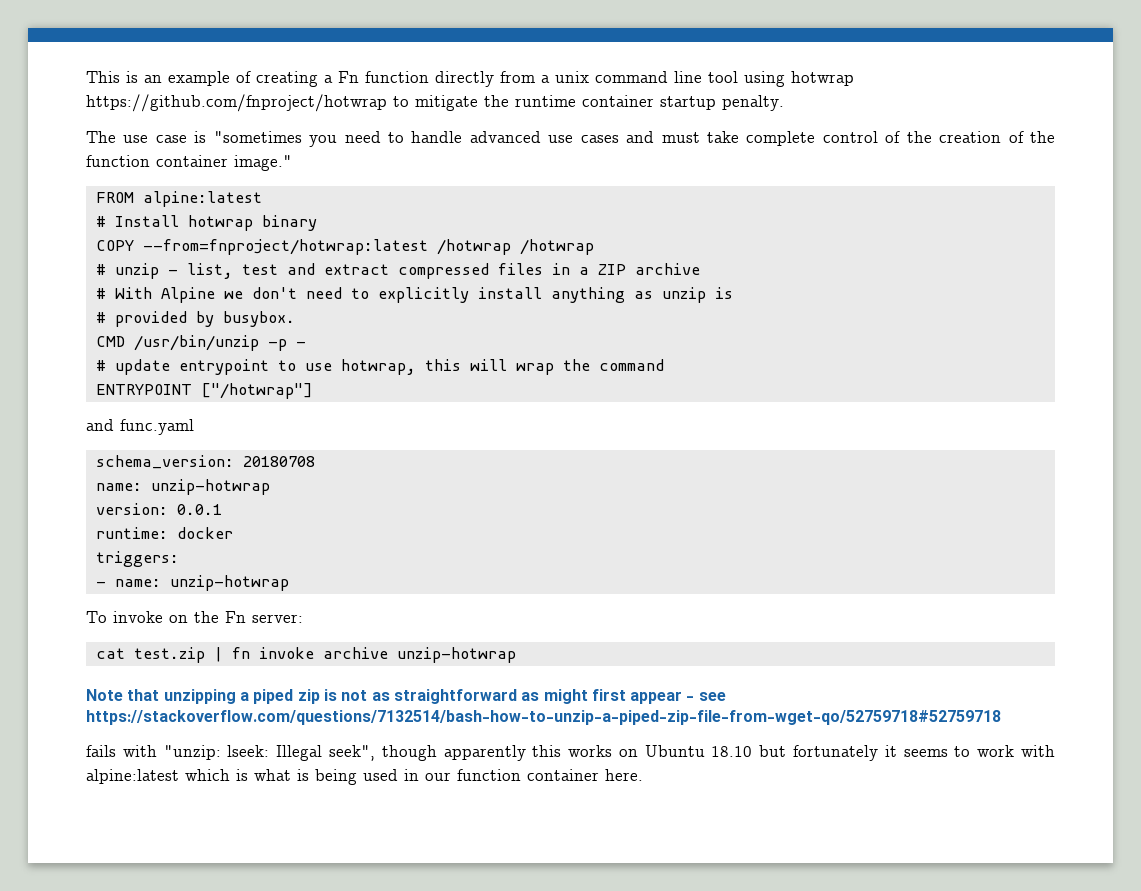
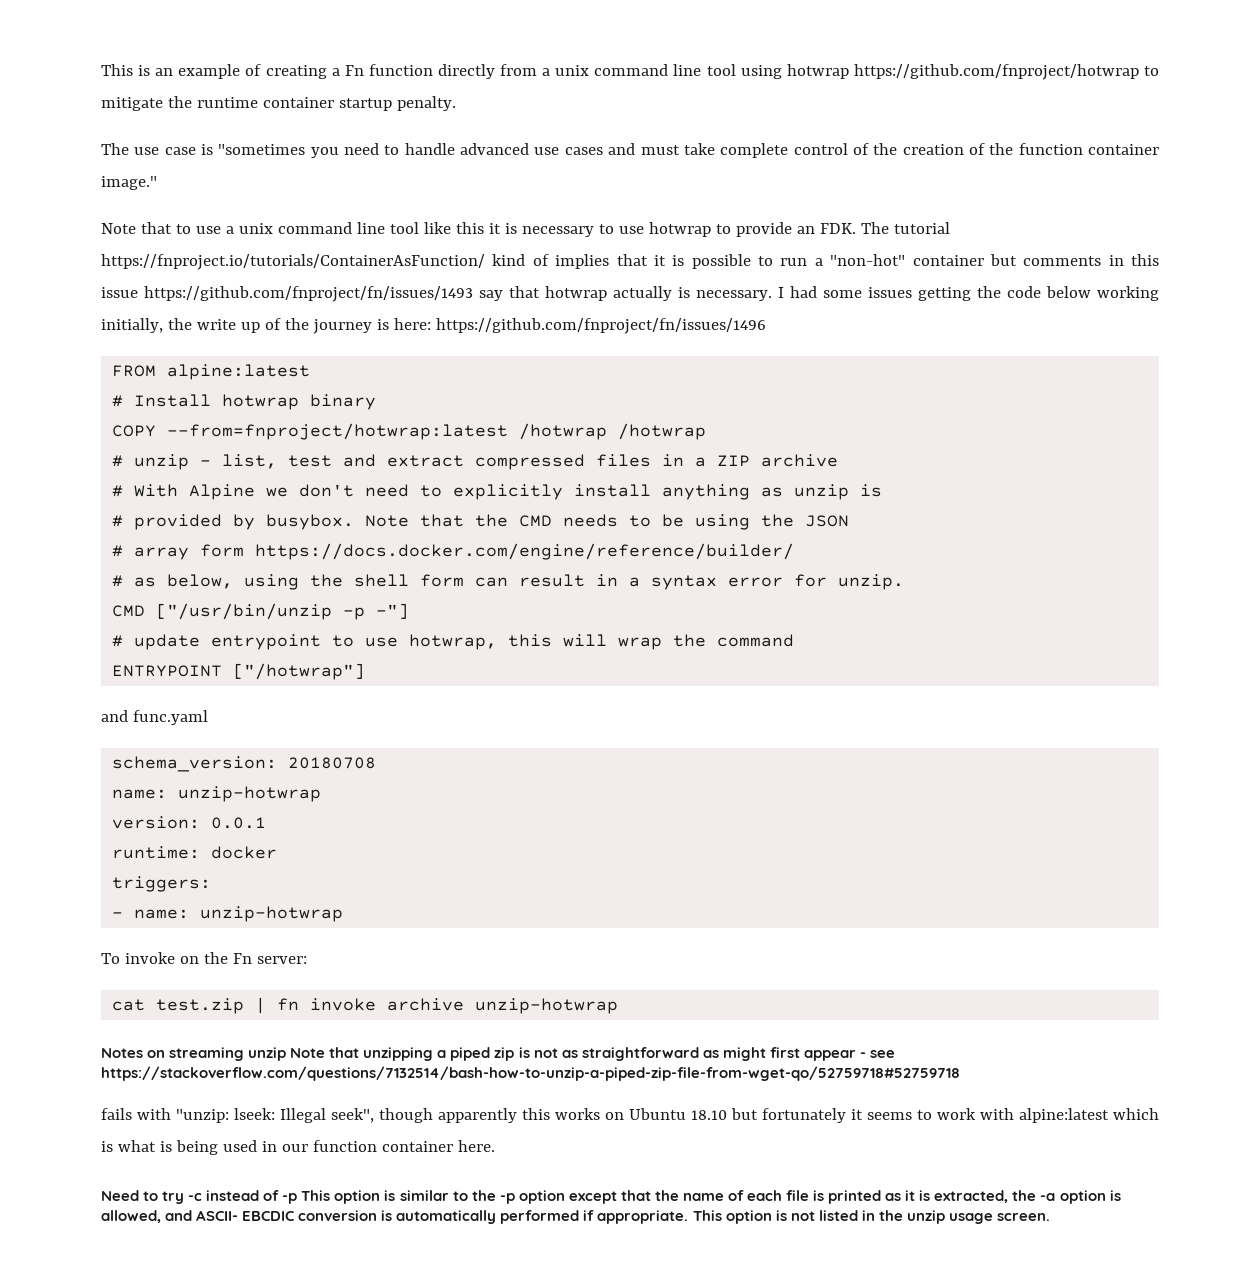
+ Note that to use a unix command line tool like this it is necessary to use hotwrap to provide an FDK. The tutorial https://fnproject.io/tutorials/ContainerAsFunction/ kind of implies that it is possible to run a "non-hot" container but comments in this issue https://github.com/fnproject/fn/issues/1493 say that hotwrap actually is necessary. I had some issues getting the code below working initially, the write up of the journey is here: https://github.com/fnproject/fn/issues/1496
- # provided by busybox.
- CMD /usr/bin/unzip -p -
+ # provided by busybox. Note that the CMD needs to be using the JSON
+ # array form https://docs.docker.com/engine/reference/builder/
+ # as below, using the shell form can result in a syntax error for unzip.
+ CMD ["/usr/bin/unzip -p -"]
- Note that unzipping a piped zip is not as straightforward as might first appear - see https://stackoverflow.com/questions/7132514/bash-how-to-unzip-a-piped-zip-file-from-wget-qo/52759718#52759718
+ Notes on streaming unzip Note that unzipping a piped zip is not as straightforward as might first appear - see https://stackoverflow.com/questions/7132514/bash-how-to-unzip-a-piped-zip-file-from-wget-qo/52759718#52759718
+ Need to try -c instead of -p This option is similar to the -p option except that the name of each file is printed as it is extracted, the -a option is allowed, and ASCII- EBCDIC conversion is automatically performed if appropriate. This option is not listed in the unzip usage screen.

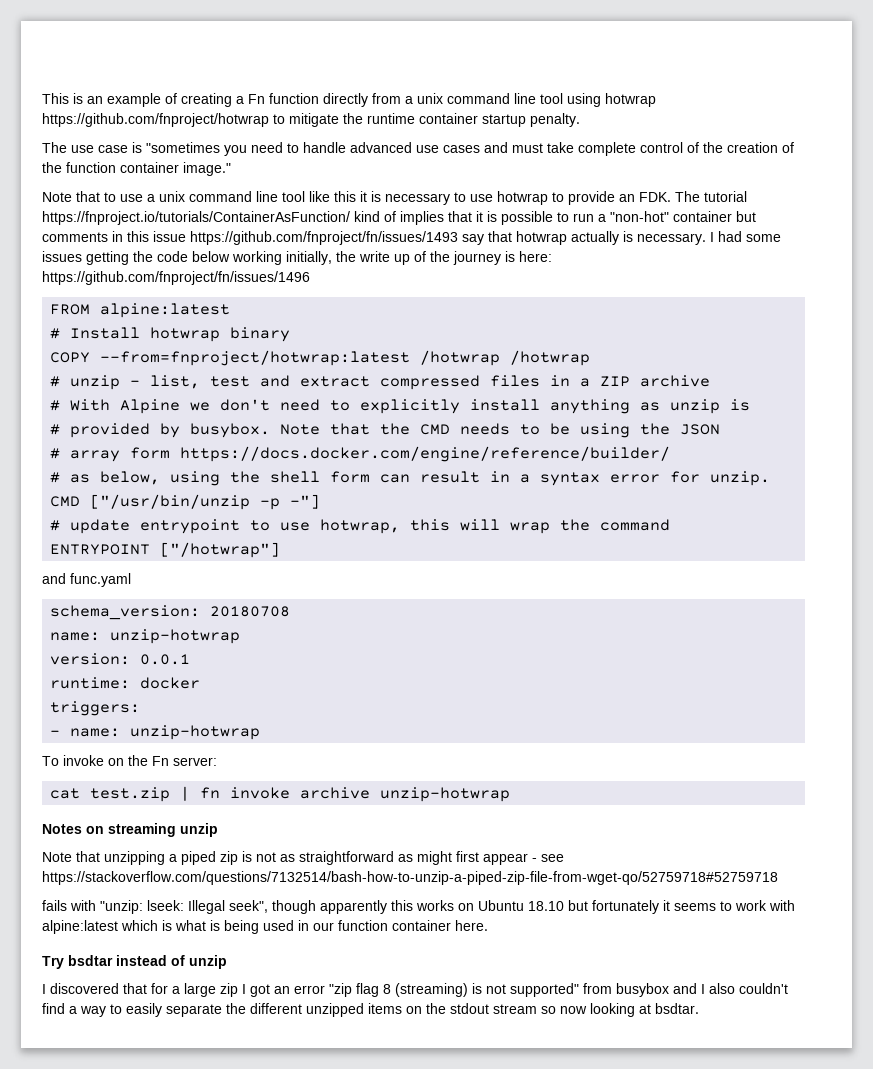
- Notes on streaming unzip Note that unzipping a piped zip is not as straightforward as might first appear - see https://stackoverflow.com/questions/7132514/bash-how-to-unzip-a-piped-zip-file-from-wget-qo/52759718#52759718
+ Notes on streaming unzip
+ Note that unzipping a piped zip is not as straightforward as might first appear - see https://stackoverflow.com/questions/7132514/bash-how-to-unzip-a-piped-zip-file-from-wget-qo/52759718#52759718
- Need to try -c instead of -p This option is similar to the -p option except that the name of each file is printed as it is extracted, the -a option is allowed, and ASCII- EBCDIC conversion is automatically performed if appropriate. This option is not listed in the unzip usage screen.
+ Try bsdtar instead of unzip
+ I discovered that for a large zip I got an error "zip flag 8 (streaming) is not supported" from busybox and I also couldn't find a way to easily separate the different unzipped items on the stdout stream so now looking at bsdtar.

